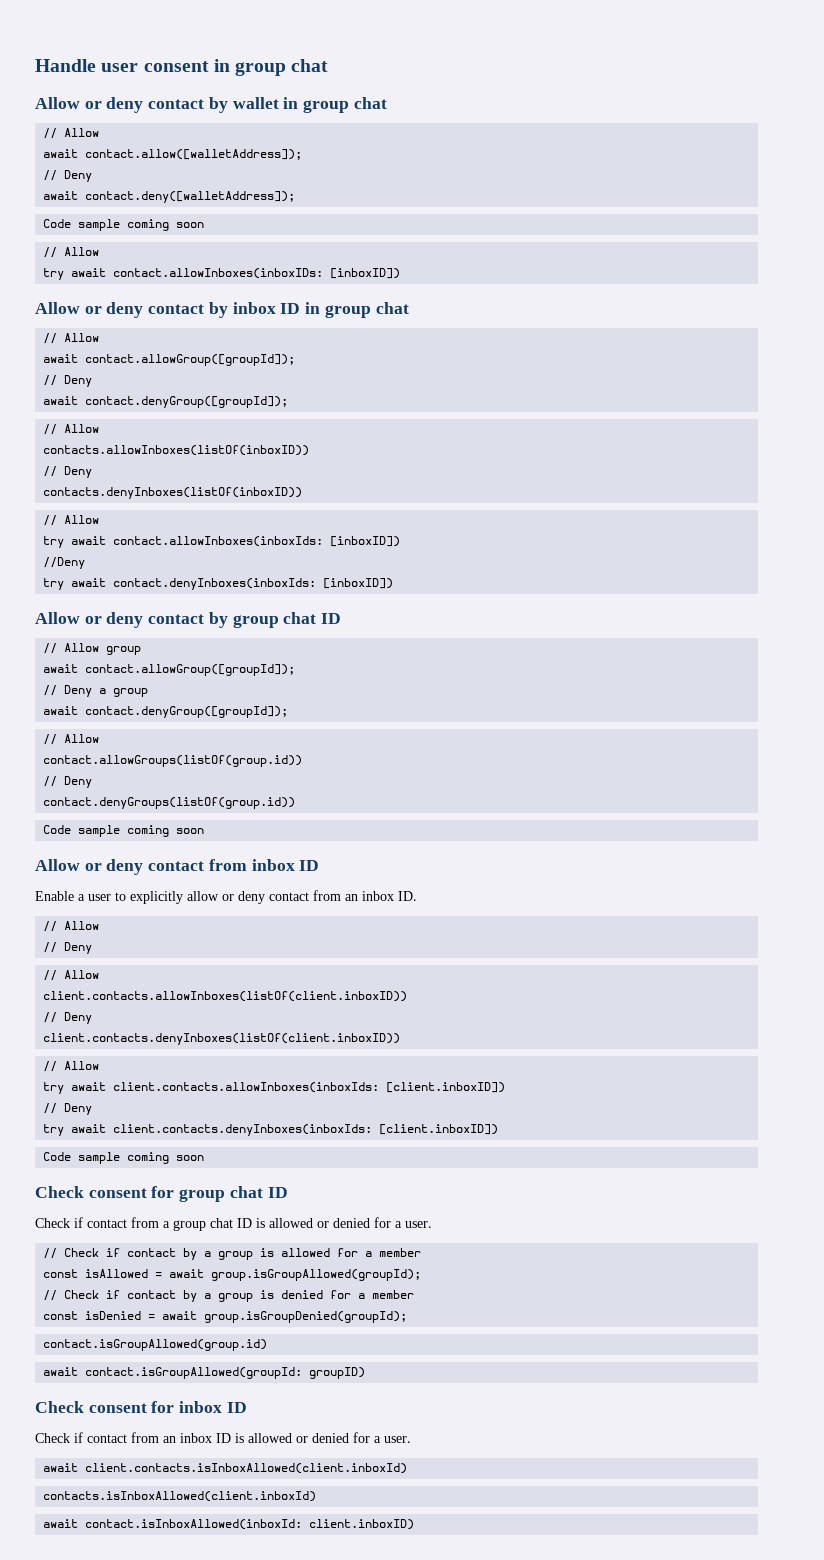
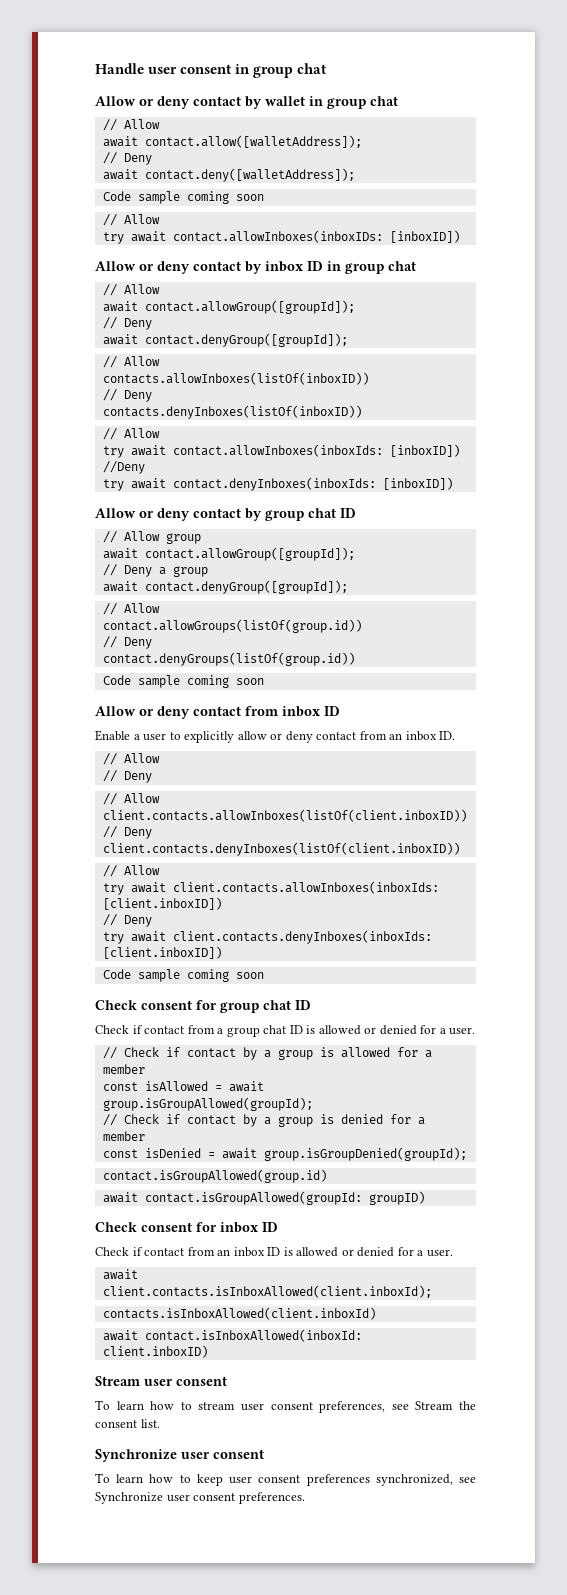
- await client.contacts.isInboxAllowed(client.inboxId)
+ await client.contacts.isInboxAllowed(client.inboxId);
+ Stream user consent
+ To learn how to stream user consent preferences, see Stream the consent list.
+ Synchronize user consent
+ To learn how to keep user consent preferences synchronized, see Synchronize user consent preferences.

